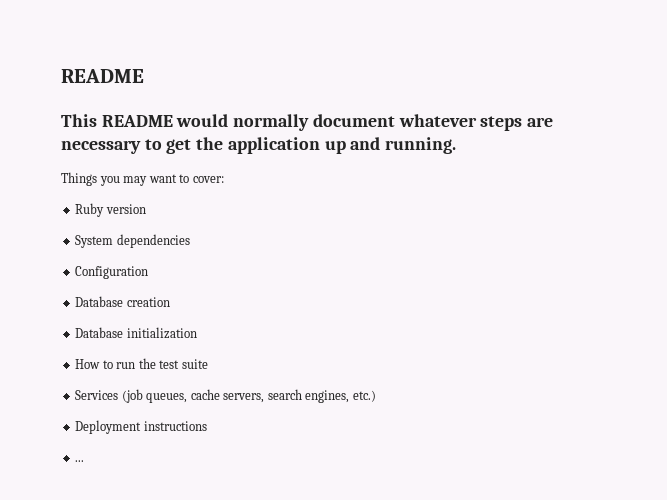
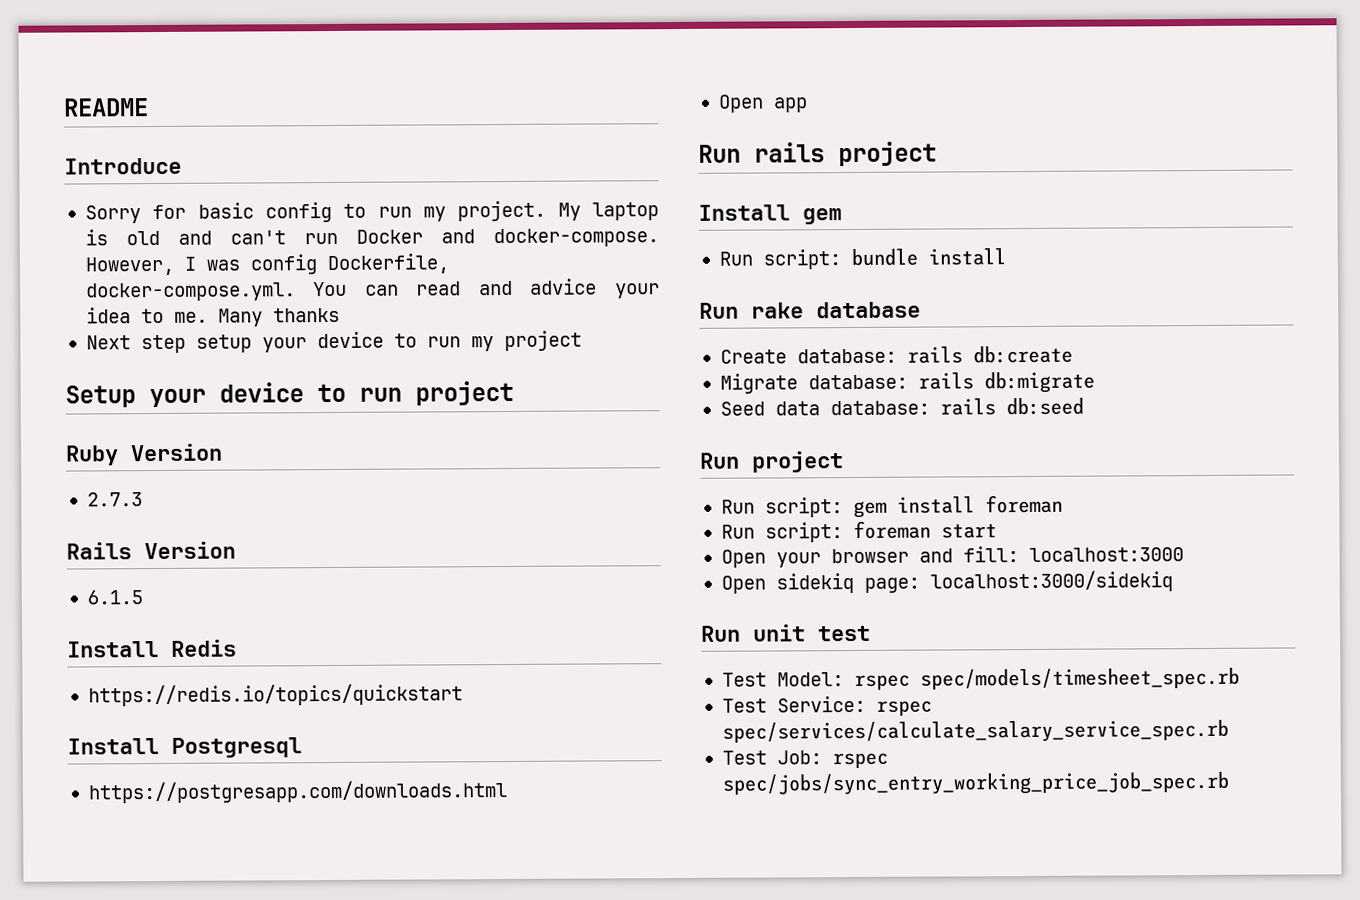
- This README would normally document whatever steps are necessary to get the application up and running.
- Things you may want to cover:
- Ruby version
- System dependencies
- Configuration
- Database creation
- Database initialization
- How to run the test suite
- Services (job queues, cache servers, search engines, etc.)
- Deployment instructions
- ...
+ Introduce
+ Sorry for basic config to run my project. My laptop is old and can't run Docker and docker-compose. However, I was config Dockerfile, docker-compose.yml. You can read and advice your idea to me. Many thanks
+ Next step setup your device to run my project
+ Setup your device to run project
+ Ruby Version
+ 2.7.3
+ Rails Version
+ 6.1.5
+ Install Redis
+ https://redis.io/topics/quickstart
+ Install Postgresql
+ https://postgresapp.com/downloads.html
+ Open app
+ Run rails project
+ Install gem
+ Run script: bundle install
+ Run rake database
+ Create database: rails db:create
+ Migrate database: rails db:migrate
+ Seed data database: rails db:seed
+ Run project
+ Run script: gem install foreman
+ Run script: foreman start
+ Open your browser and fill: localhost:3000
+ Open sidekiq page: localhost:3000/sidekiq
+ Run unit test
+ Test Model: rspec spec/models/timesheet_spec.rb
+ Test Service: rspec spec/services/calculate_salary_service_spec.rb
+ Test Job: rspec spec/jobs/sync_entry_working_price_job_spec.rb

